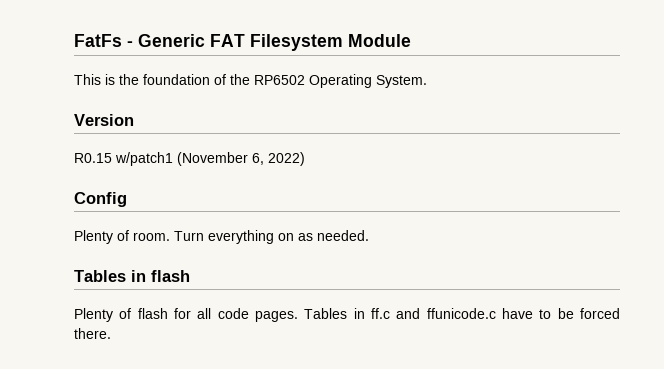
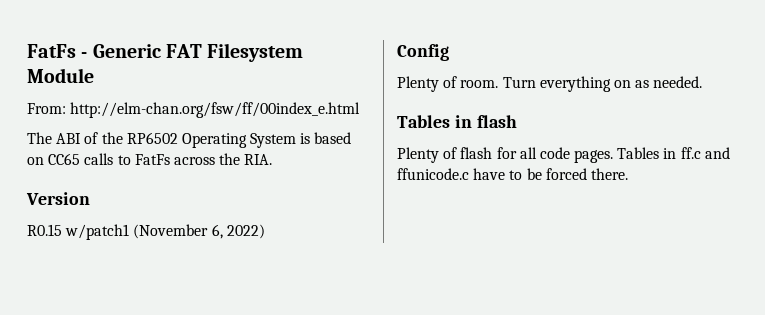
- This is the foundation of the RP6502 Operating System.
+ From: http://elm-chan.org/fsw/ff/00index_e.html
+ The ABI of the RP6502 Operating System is based on CC65 calls to FatFs across the RIA.

